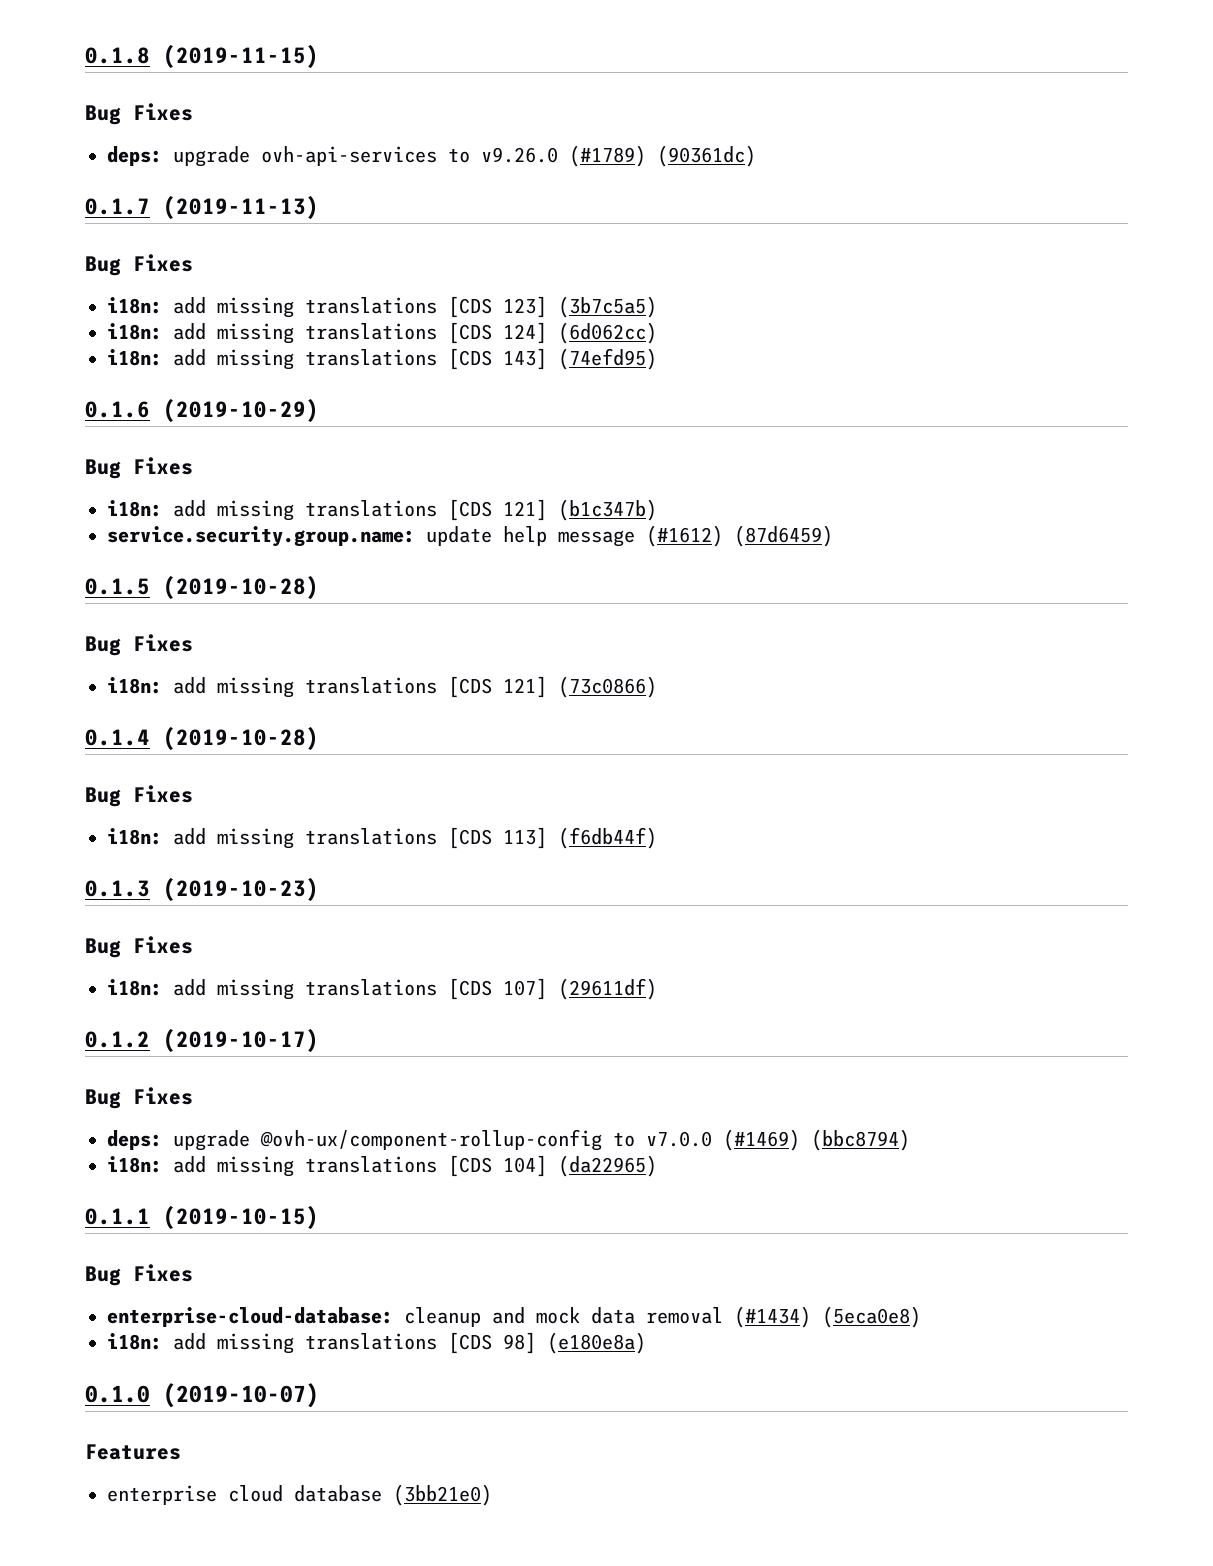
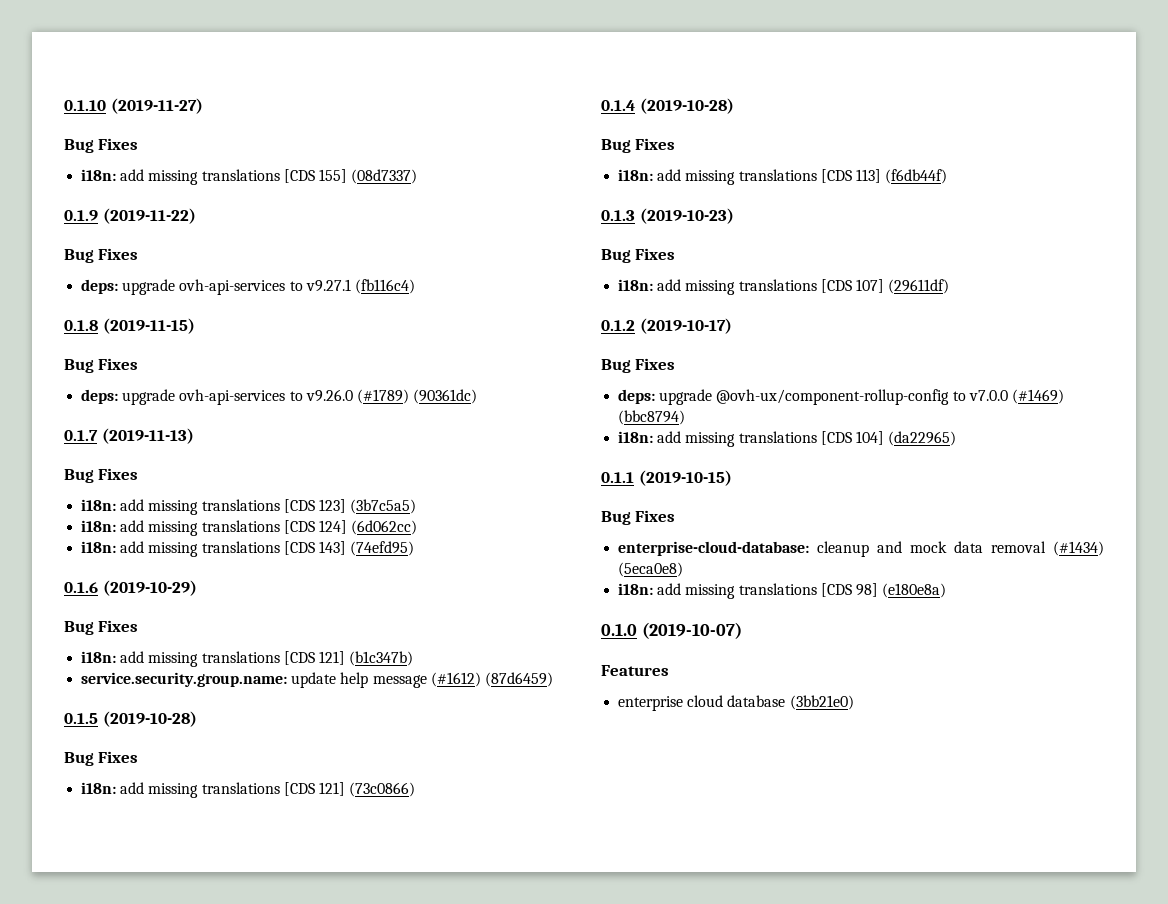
+ 0.1.10 (2019-11-27)
+ Bug Fixes
+ i18n: add missing translations [CDS 155] (08d7337)
+ 0.1.9 (2019-11-22)
+ Bug Fixes
+ deps: upgrade ovh-api-services to v9.27.1 (fb116c4)

